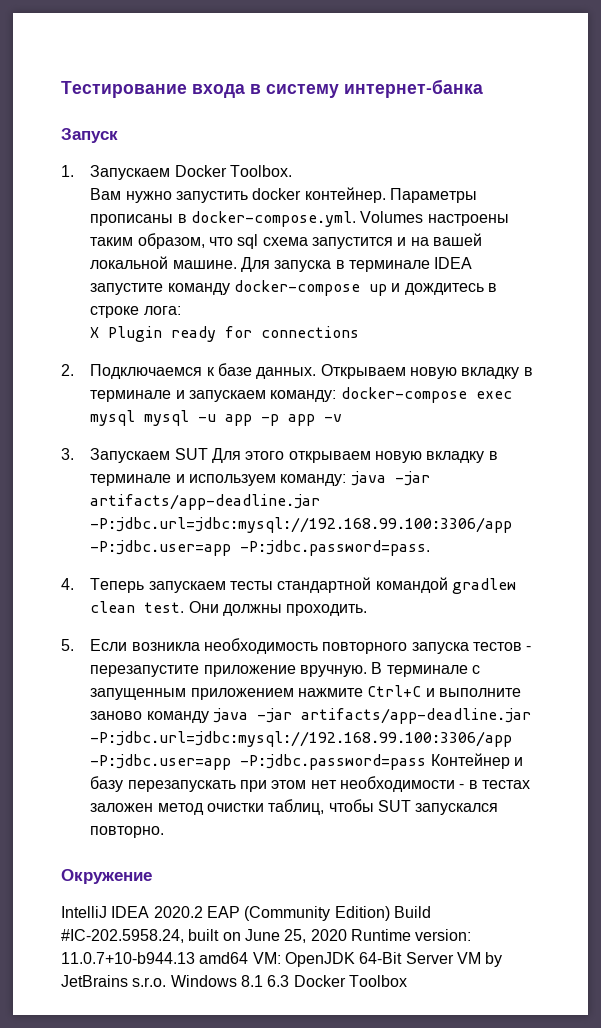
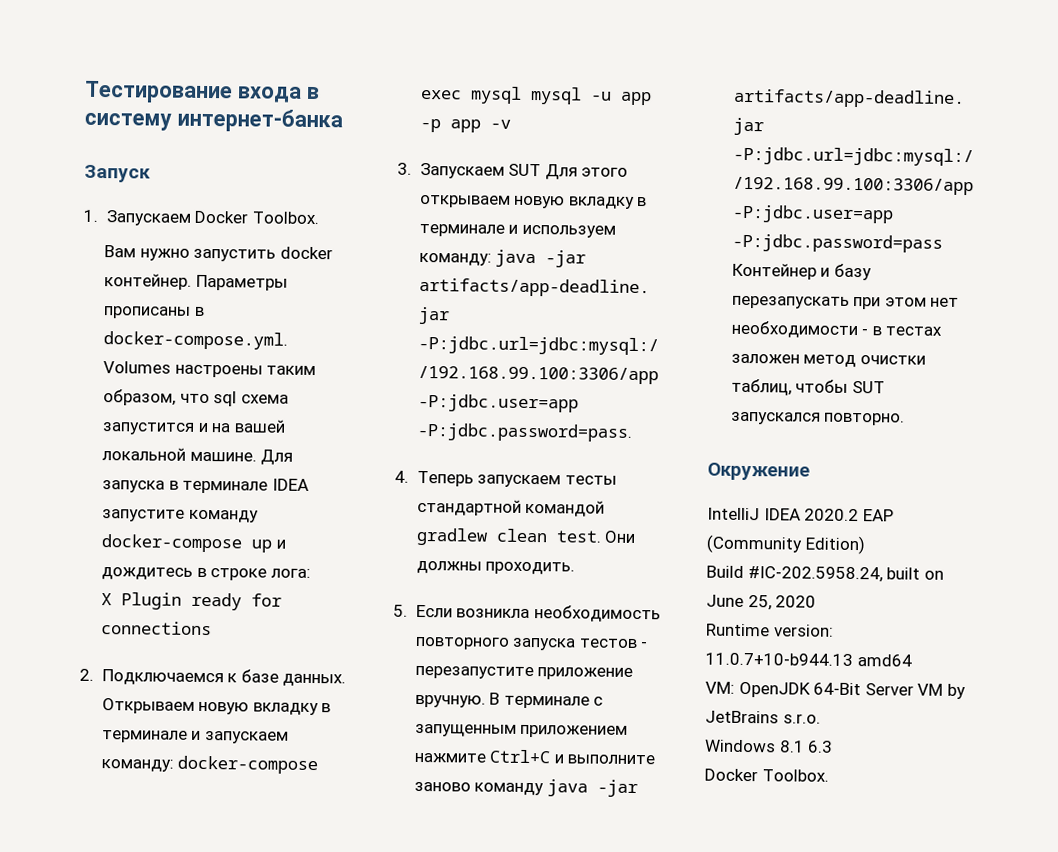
- IntelliJ IDEA 2020.2 EAP (Community Edition) Build #IC-202.5958.24, built on June 25, 2020 Runtime version: 11.0.7+10-b944.13 amd64 VM: OpenJDK 64-Bit Server VM by JetBrains s.r.o. Windows 8.1 6.3 Docker Toolbox
+ IntelliJ IDEA 2020.2 EAP (Community Edition)
+ Build #IC-202.5958.24, built on June 25, 2020
+ Runtime version: 11.0.7+10-b944.13 amd64
+ VM: OpenJDK 64-Bit Server VM by JetBrains s.r.o.
+ Windows 8.1 6.3
+ Docker Toolbox.

